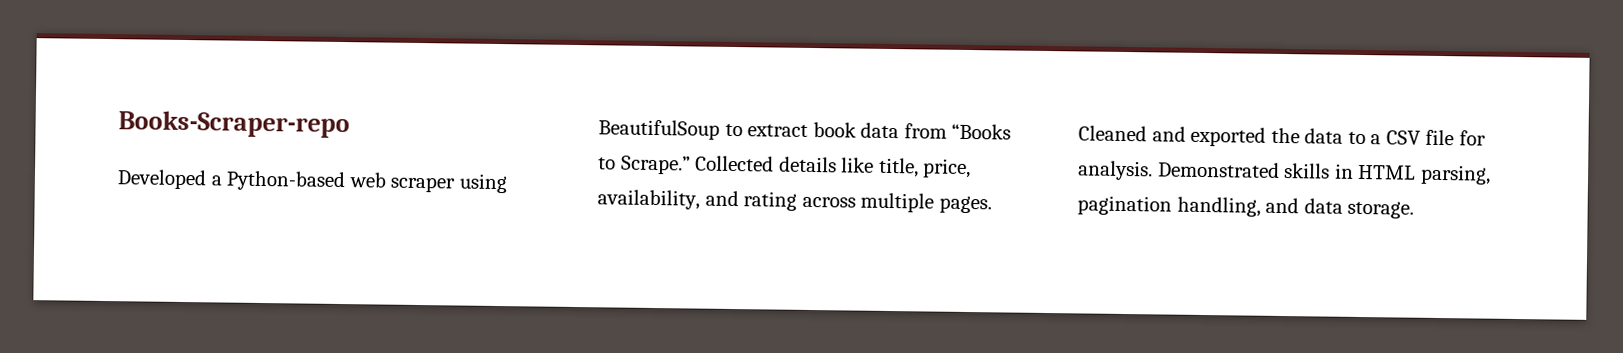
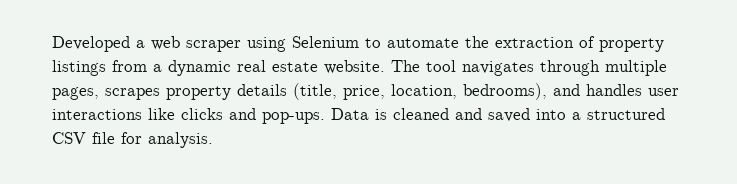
- Books-Scraper-repo
- Developed a Python-based web scraper using BeautifulSoup to extract book data from “Books to Scrape.” Collected details like title, price, availability, and rating across multiple pages. Cleaned and exported the data to a CSV file for analysis. Demonstrated skills in HTML parsing, pagination handling, and data storage.
+ Developed a web scraper using Selenium to automate the extraction of property listings from a dynamic real estate website. The tool navigates through multiple pages, scrapes property details (title, price, location, bedrooms), and handles user interactions like clicks and pop-ups. Data is cleaned and saved into a structured CSV file for analysis.

